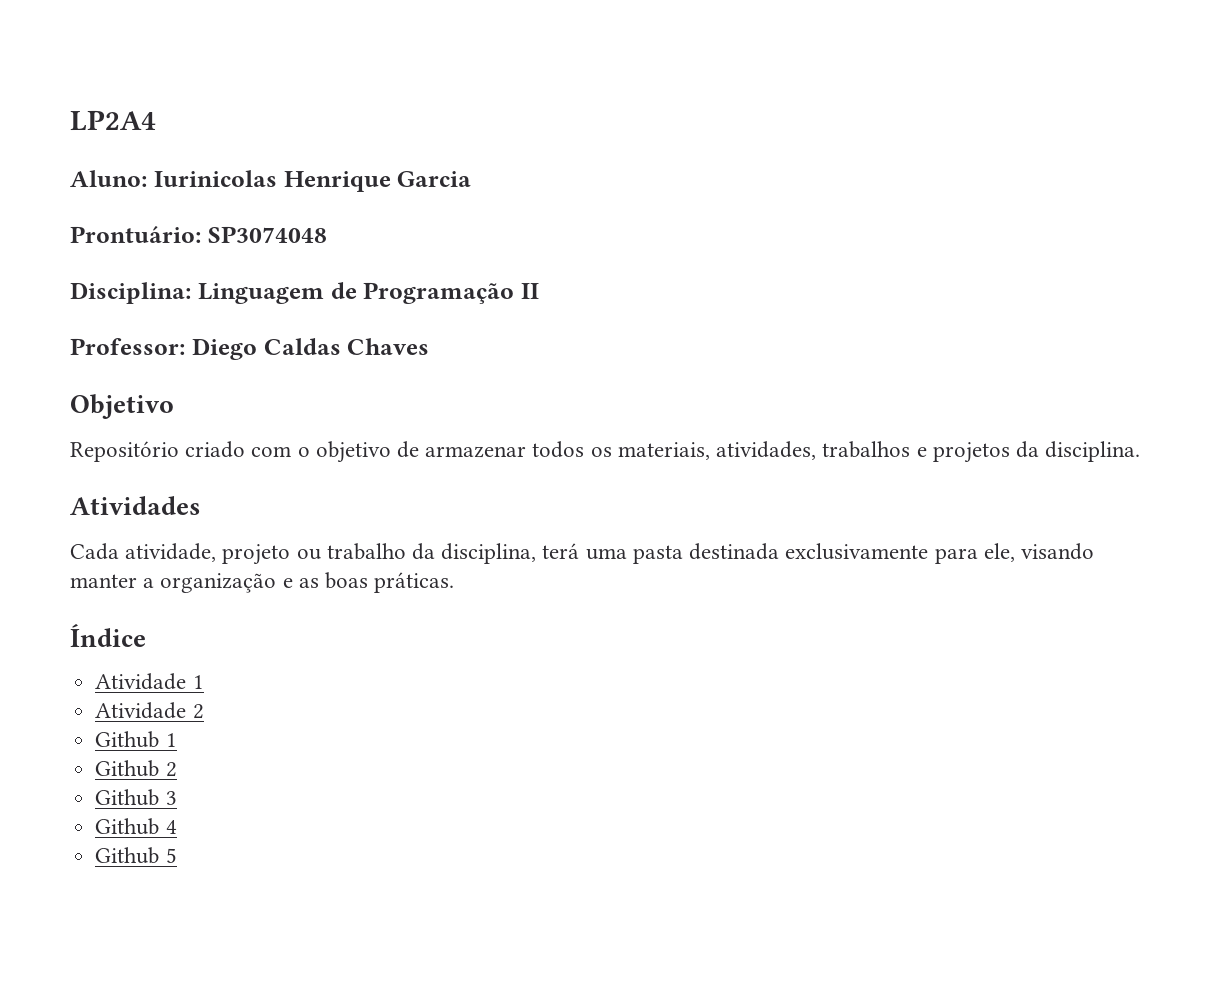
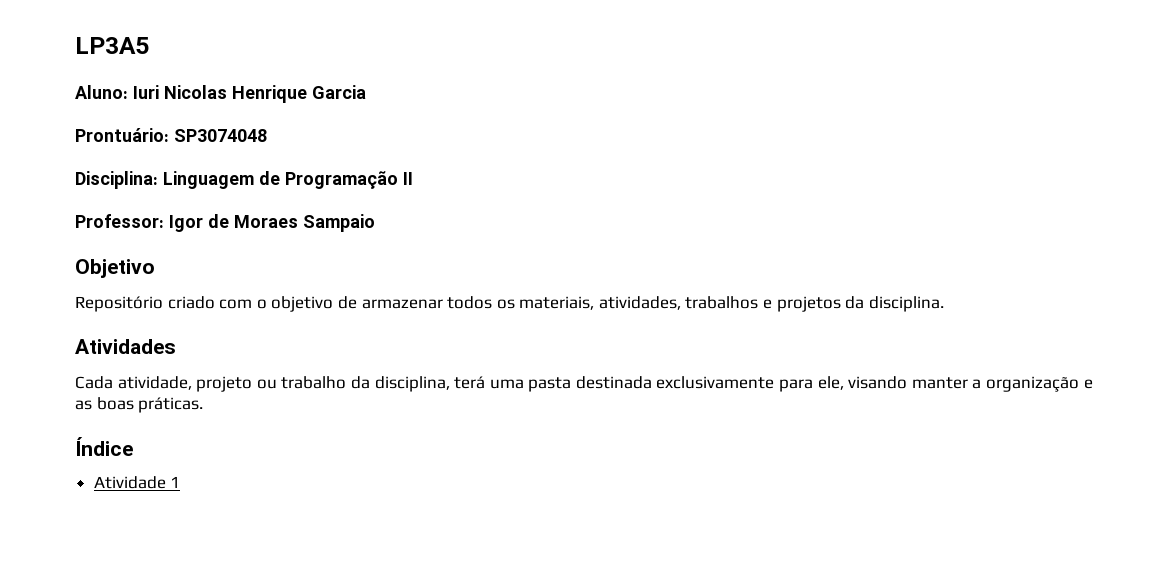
- LP2A4
+ LP3A5
- Aluno: Iurinicolas Henrique Garcia
+ Aluno: Iuri Nicolas Henrique Garcia
- Professor: Diego Caldas Chaves
+ Professor: Igor de Moraes Sampaio
- Atividade 2
- Github 1
- Github 2
- Github 3
- Github 4
- Github 5

